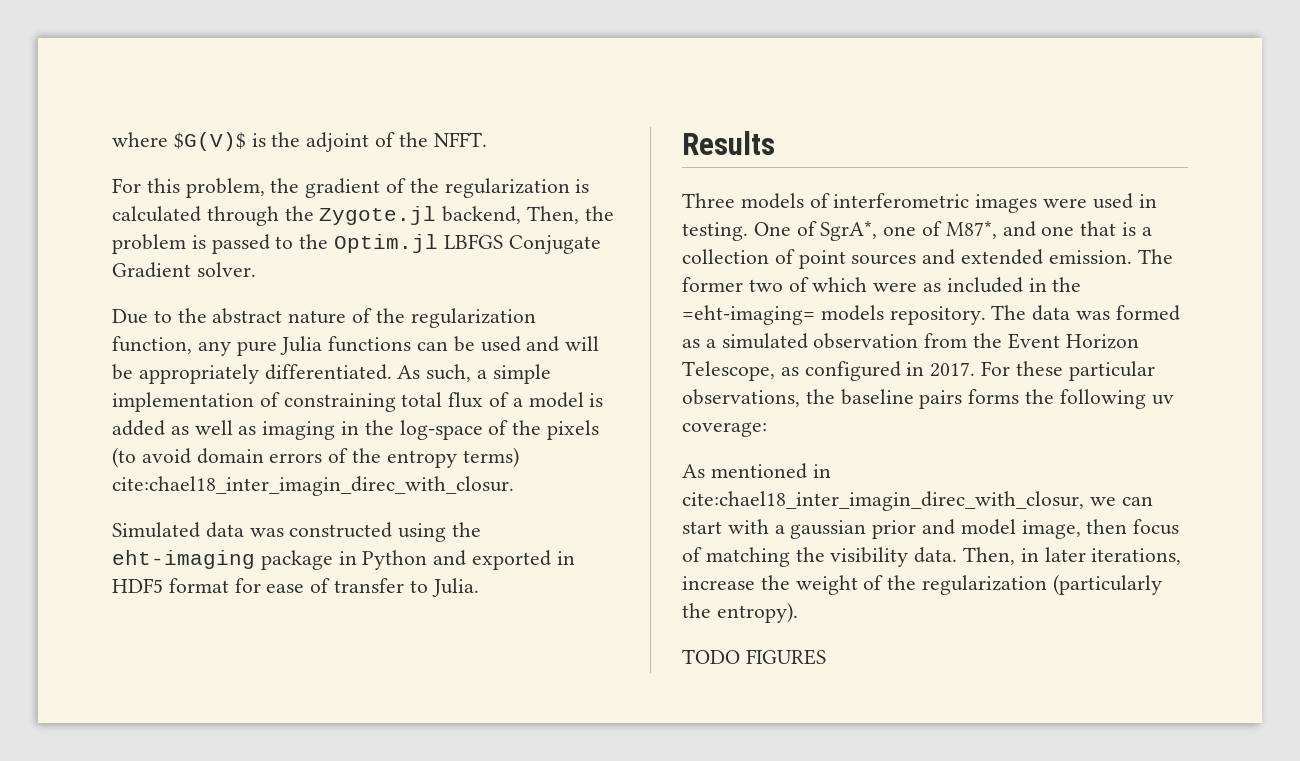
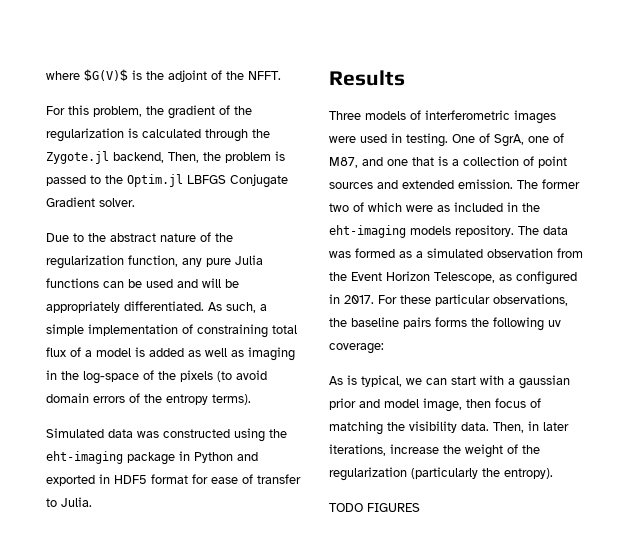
- As such, a simple implementation of constraining total flux of a model is added as well as imaging in the log-space of the pixels (to avoid domain errors of the entropy terms) cite:chael18_inter_imagin_direc_with_closur.
+ As such, a simple implementation of constraining total flux of a model is added as well as imaging in the log-space of the pixels (to avoid domain errors of the entropy terms).
- One of SgrA*, one of M87*, and one that is a collection of point sources and extended emission.
+ One of SgrA, one of M87, and one that is a collection of point sources and extended emission.
- The former two of which were as included in the =eht-imaging= models repository.
+ The former two of which were as included in the eht-imaging models repository.
- As mentioned in cite:chael18_inter_imagin_direc_with_closur, we can start with a gaussian prior and model image, then focus of matching the visibility data.
+ As is typical, we can start with a gaussian prior and model image, then focus of matching the visibility data.

